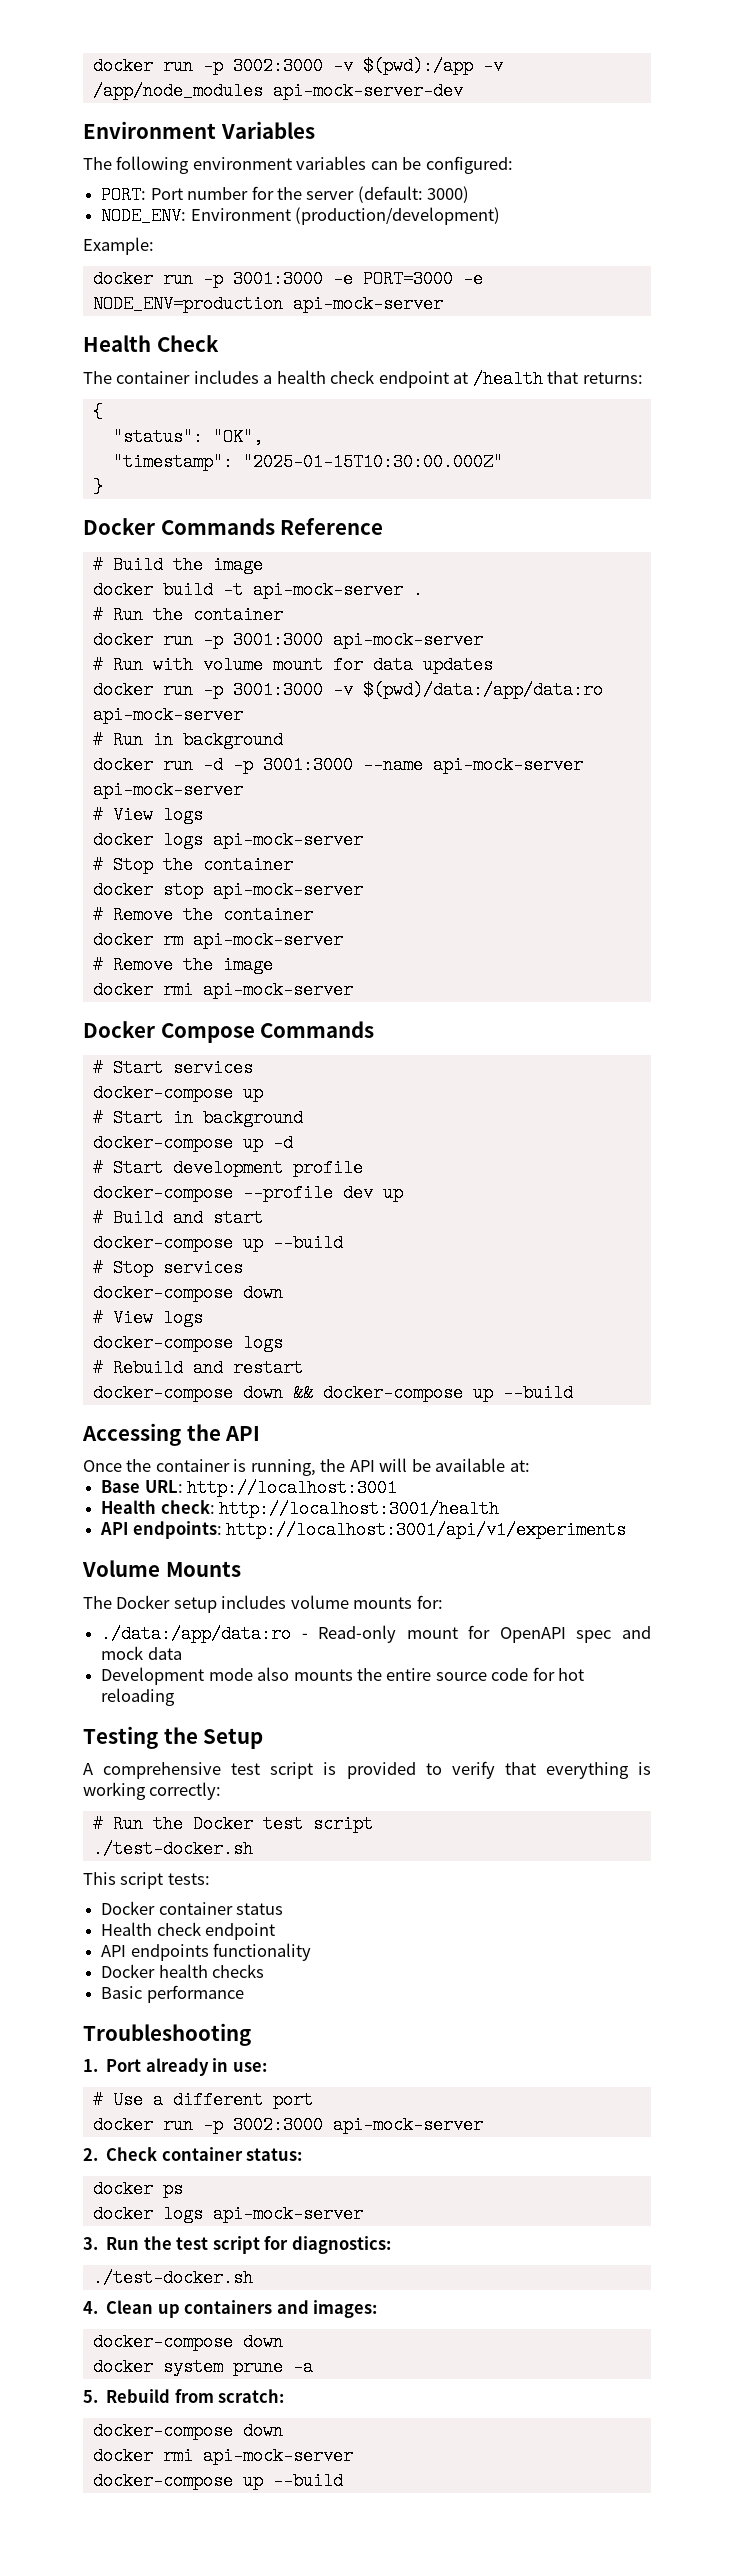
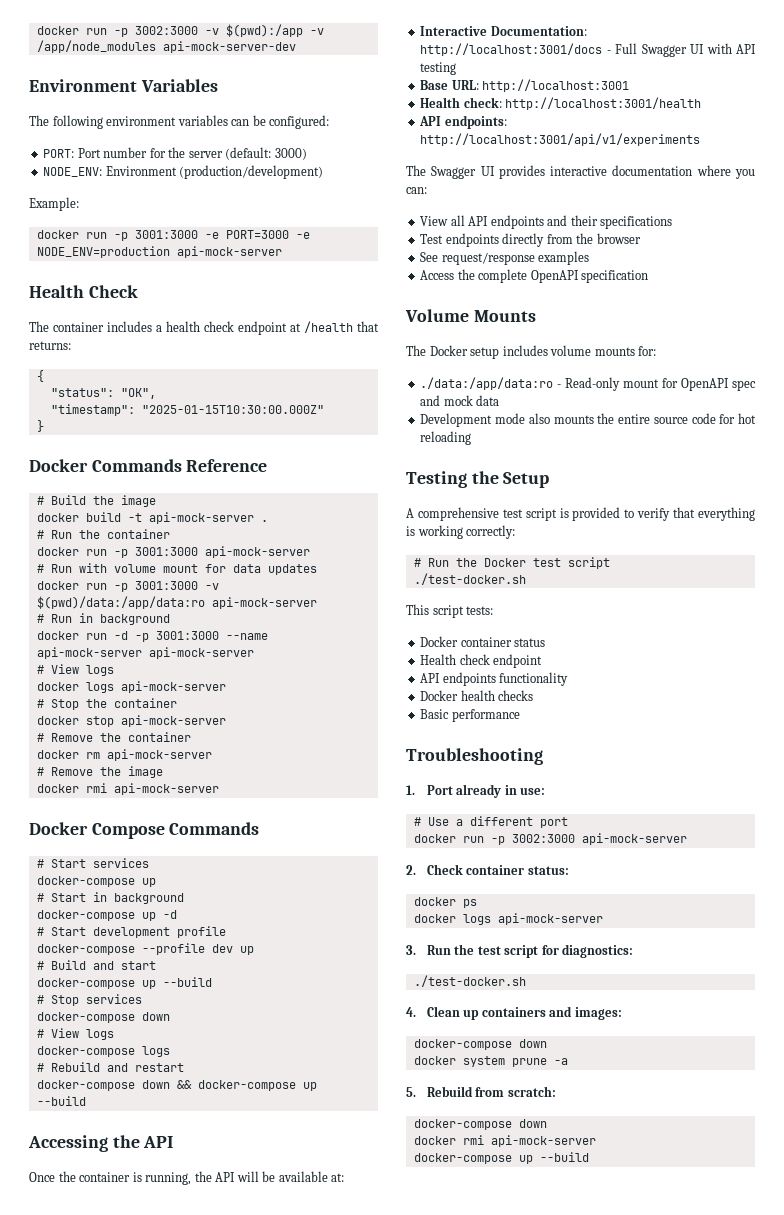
+ Interactive Documentation: http://localhost:3001/docs - Full Swagger UI with API testing
+ The Swagger UI provides interactive documentation where you can:
+ View all API endpoints and their specifications
+ Test endpoints directly from the browser
+ See request/response examples
+ Access the complete OpenAPI specification

